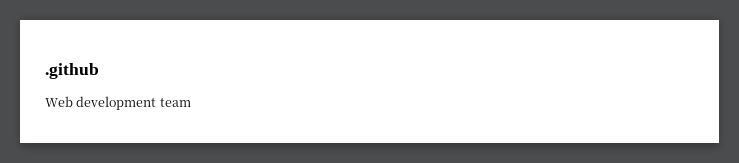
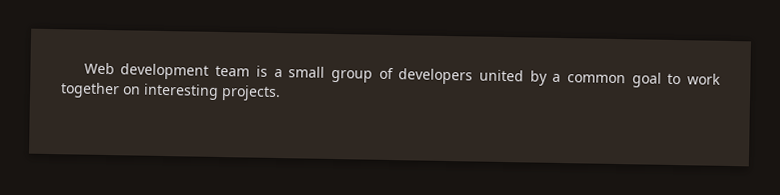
- .github
- Web development team
+ Web development team is a small group of developers united by a common goal to work together on interesting projects.

